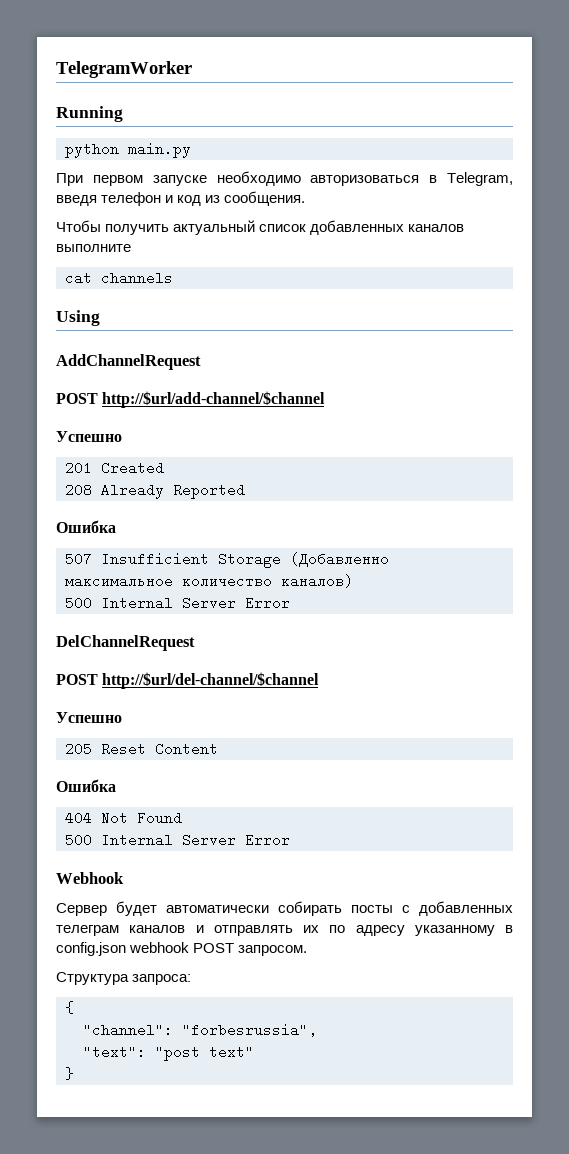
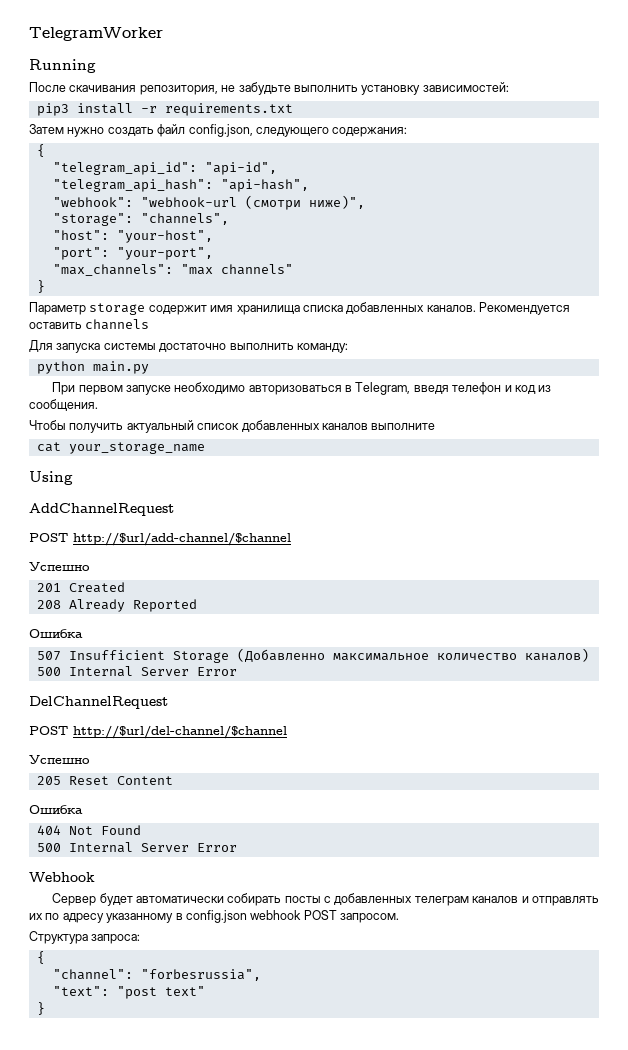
+ После скачивания репозитория, не забудьте выполнить установку зависимостей:
+ pip3 install -r requirements.txt
+ Затем нужно создать файл config.json, следующего содержания:
+ {
+ "telegram_api_id": "api-id",
+ "telegram_api_hash": "api-hash",
+ "webhook": "webhook-url (смотри ниже)",
+ "storage": "channels",
+ "host": "your-host",
+ "port": "your-port",
+ "max_channels": "max channels"
+ }
+ Параметр storage содержит имя хранилища списка добавленных каналов. Рекомендуется оставить channels
+ Для запуска системы достаточно выполнить команду:
- cat channels
+ cat your_storage_name

